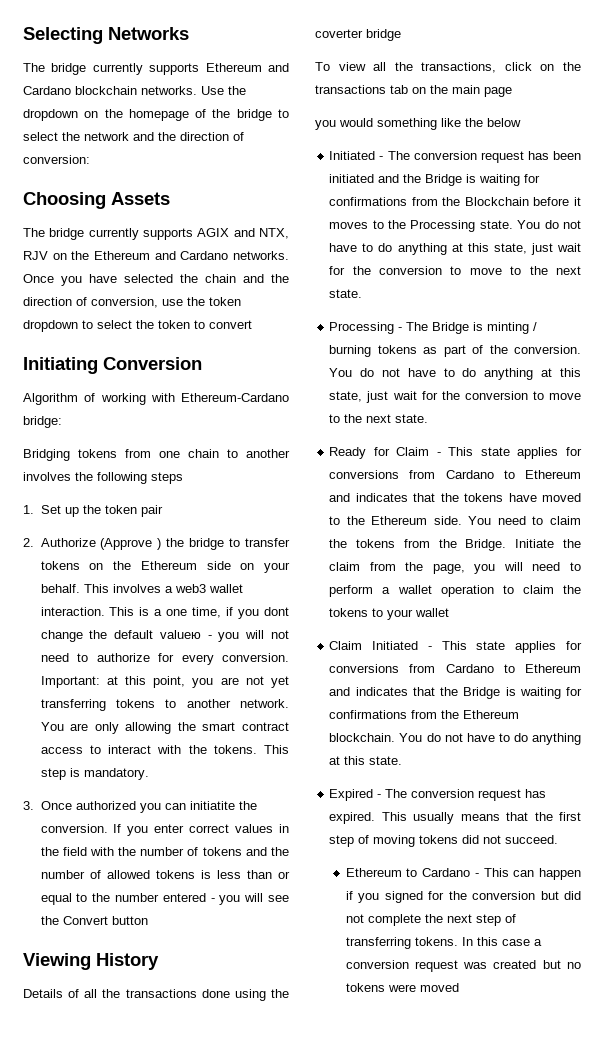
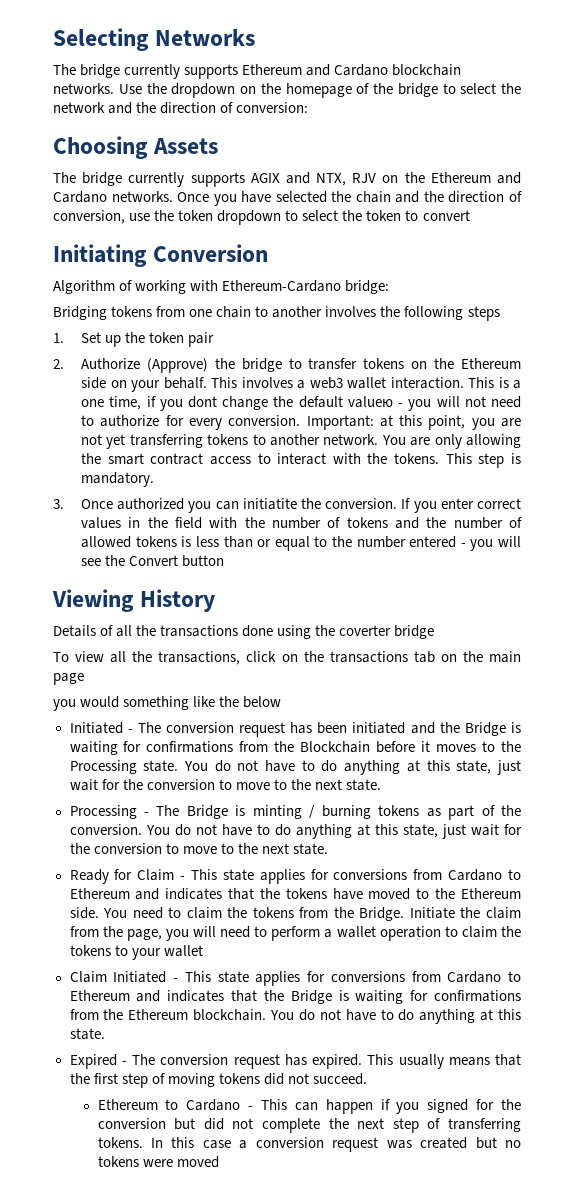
- 2. Authorize (Approve ) the bridge to transfer tokens on the Ethereum side on your behalf.
+ 2. Authorize (Approve) the bridge to transfer tokens on the Ethereum side on your behalf.

